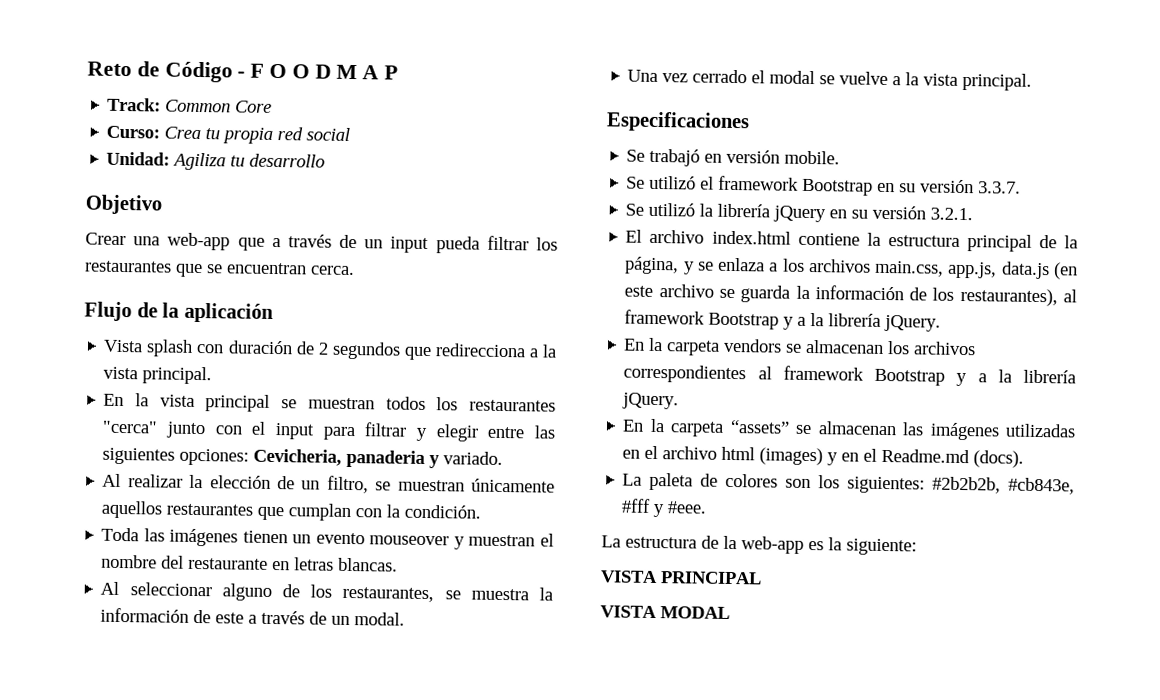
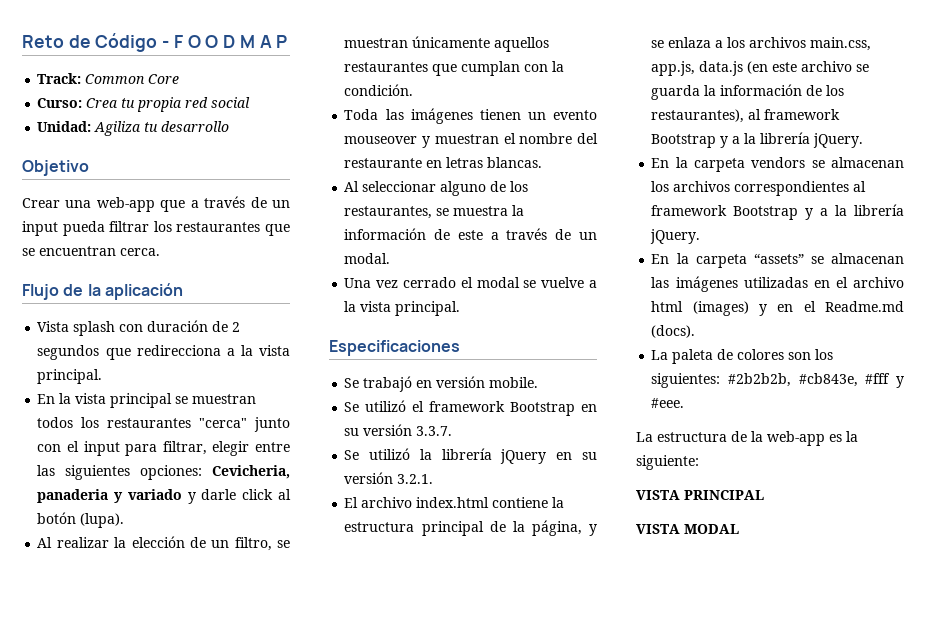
- En la vista principal se muestran todos los restaurantes "cerca" junto con el input para filtrar y elegir entre las siguientes opciones: Cevicheria, panaderia y variado.
+ En la vista principal se muestran todos los restaurantes "cerca" junto con el input para filtrar, elegir entre las siguientes opciones: Cevicheria, panaderia y variado y darle click al botón (lupa).

